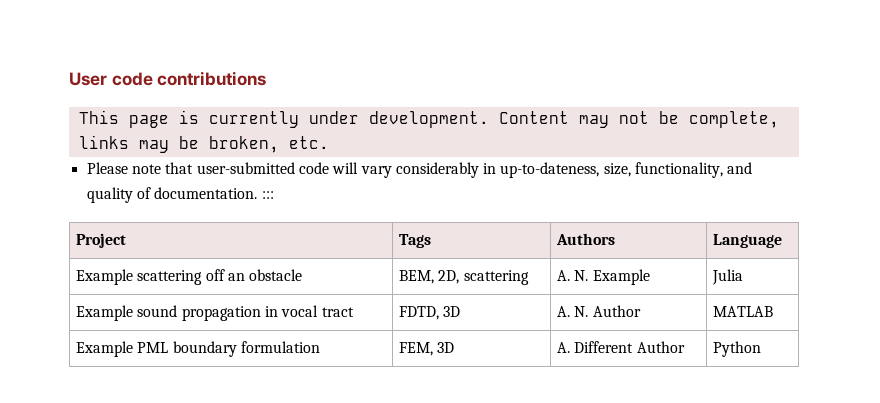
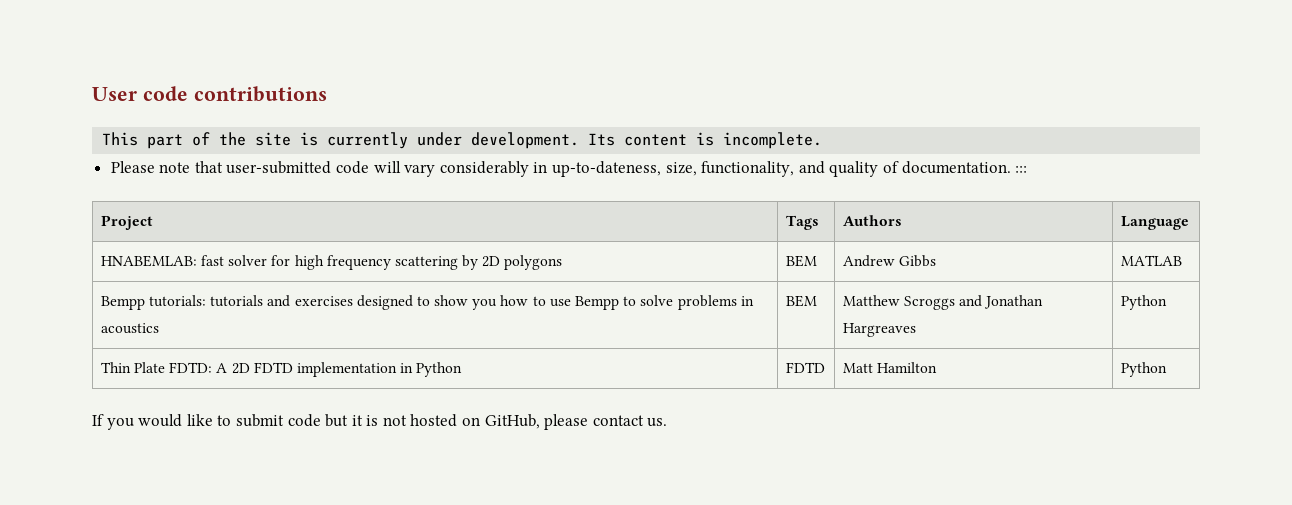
- This page is currently under development. Content may not be complete, links may be broken, etc.
+ This part of the site is currently under development. Its content is incomplete.
- Example scattering off an obstacle | BEM, 2D, scattering | A. N. Example | Julia
- Example sound propagation in vocal tract | FDTD, 3D | A. N. Author | MATLAB
- Example PML boundary formulation | FEM, 3D | A. Different Author | Python
+ HNABEMLAB: fast solver for high frequency scattering by 2D polygons | BEM | Andrew Gibbs | MATLAB
+ Bempp tutorials: tutorials and exercises designed to show you how to use Bempp to solve problems in acoustics | BEM | Matthew Scroggs and Jonathan Hargreaves | Python
+ Thin Plate FDTD: A 2D FDTD implementation in Python | FDTD | Matt Hamilton | Python
+ If you would like to submit code but it is not hosted on GitHub, please contact us.

